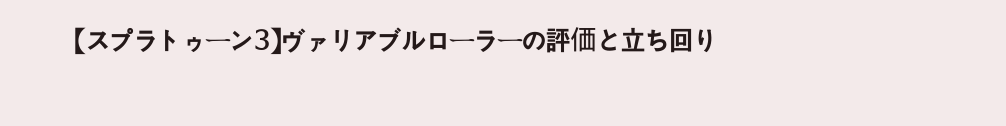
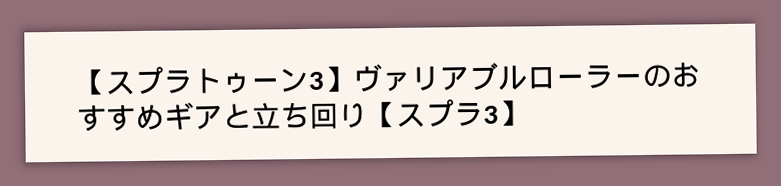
- 【スプラトゥーン3】ヴァリアブルローラーの評価と立ち回り
+ 【スプラトゥーン3】ヴァリアブルローラーのおすすめギアと立ち回り【スプラ3】

